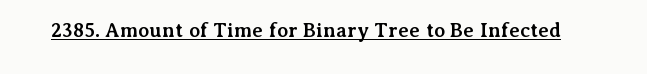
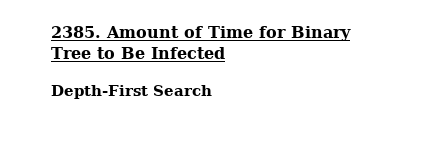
+ Depth-First Search

